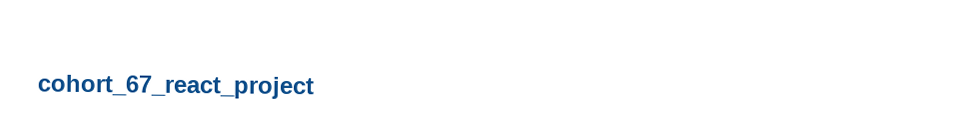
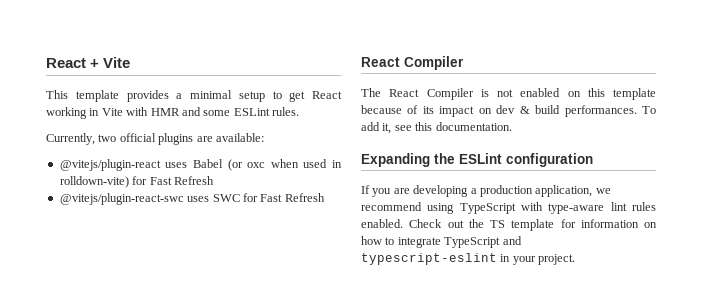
- cohort_67_react_project
+ React + Vite
+ This template provides a minimal setup to get React working in Vite with HMR and some ESLint rules.
+ Currently, two official plugins are available:
+ @vitejs/plugin-react uses Babel (or oxc when used in rolldown-vite) for Fast Refresh
+ @vitejs/plugin-react-swc uses SWC for Fast Refresh
+ React Compiler
+ The React Compiler is not enabled on this template because of its impact on dev & build performances. To add it, see this documentation.
+ Expanding the ESLint configuration
+ If you are developing a production application, we recommend using TypeScript with type-aware lint rules enabled. Check out the TS template for information on how to integrate TypeScript and typescript-eslint in your project.

